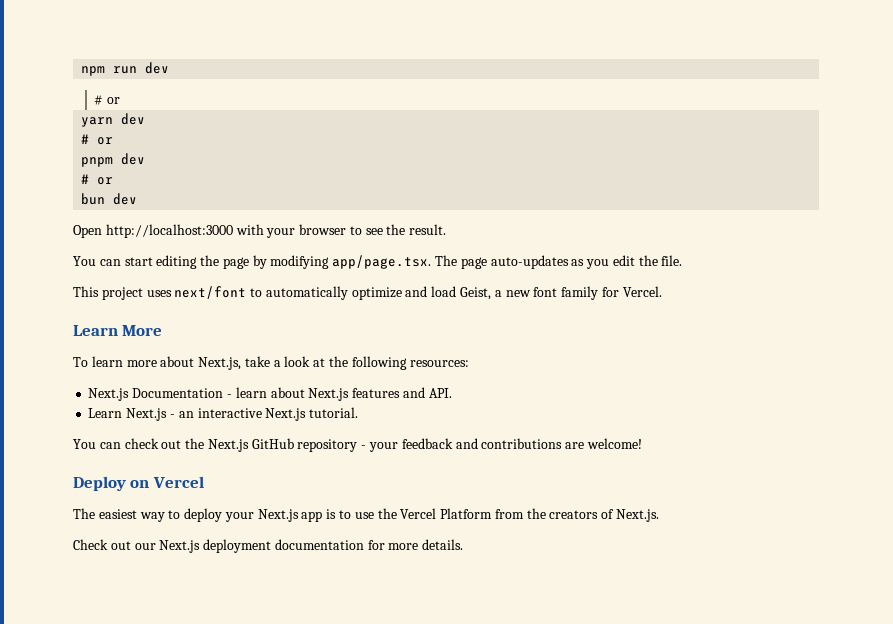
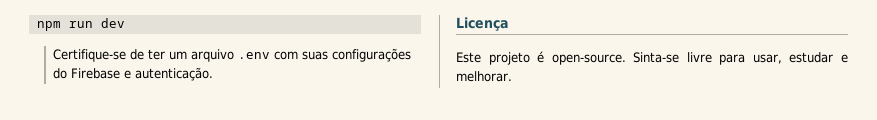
  npm run dev
- # or
- yarn dev
- # or
- pnpm dev
- # or
- bun dev
- Open http://localhost:3000 with your browser to see the result.
- You can start editing the page by modifying app/page.tsx. The page auto-updates as you edit the file.
- This project uses next/font to automatically optimize and load Geist, a new font family for Vercel.
- Learn More
- To learn more about Next.js, take a look at the following resources:
- Next.js Documentation - learn about Next.js features and API.
- Learn Next.js - an interactive Next.js tutorial.
- You can check out the Next.js GitHub repository - your feedback and contributions are welcome!
- Deploy on Vercel
- The easiest way to deploy your Next.js app is to use the Vercel Platform from the creators of Next.js.
- Check out our Next.js deployment documentation for more details.
+ Certifique-se de ter um arquivo .env com suas configurações do Firebase e autenticação.
+ Licença
+ Este projeto é open-source. Sinta-se livre para usar, estudar e melhorar.

